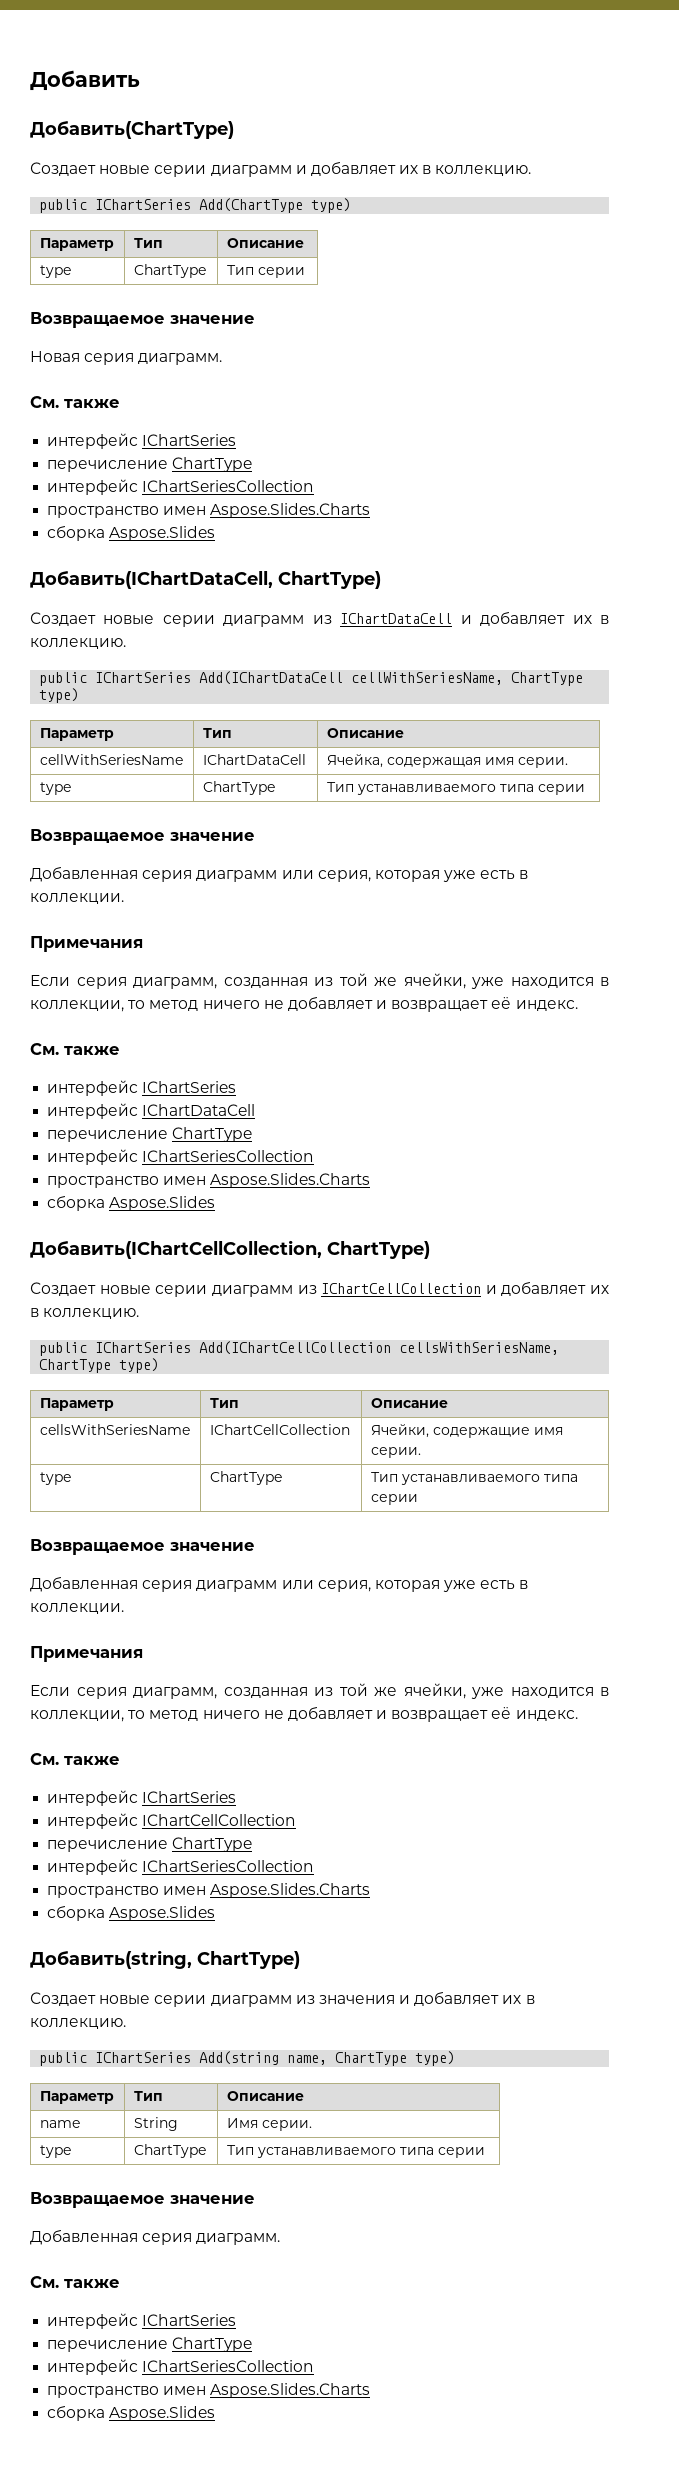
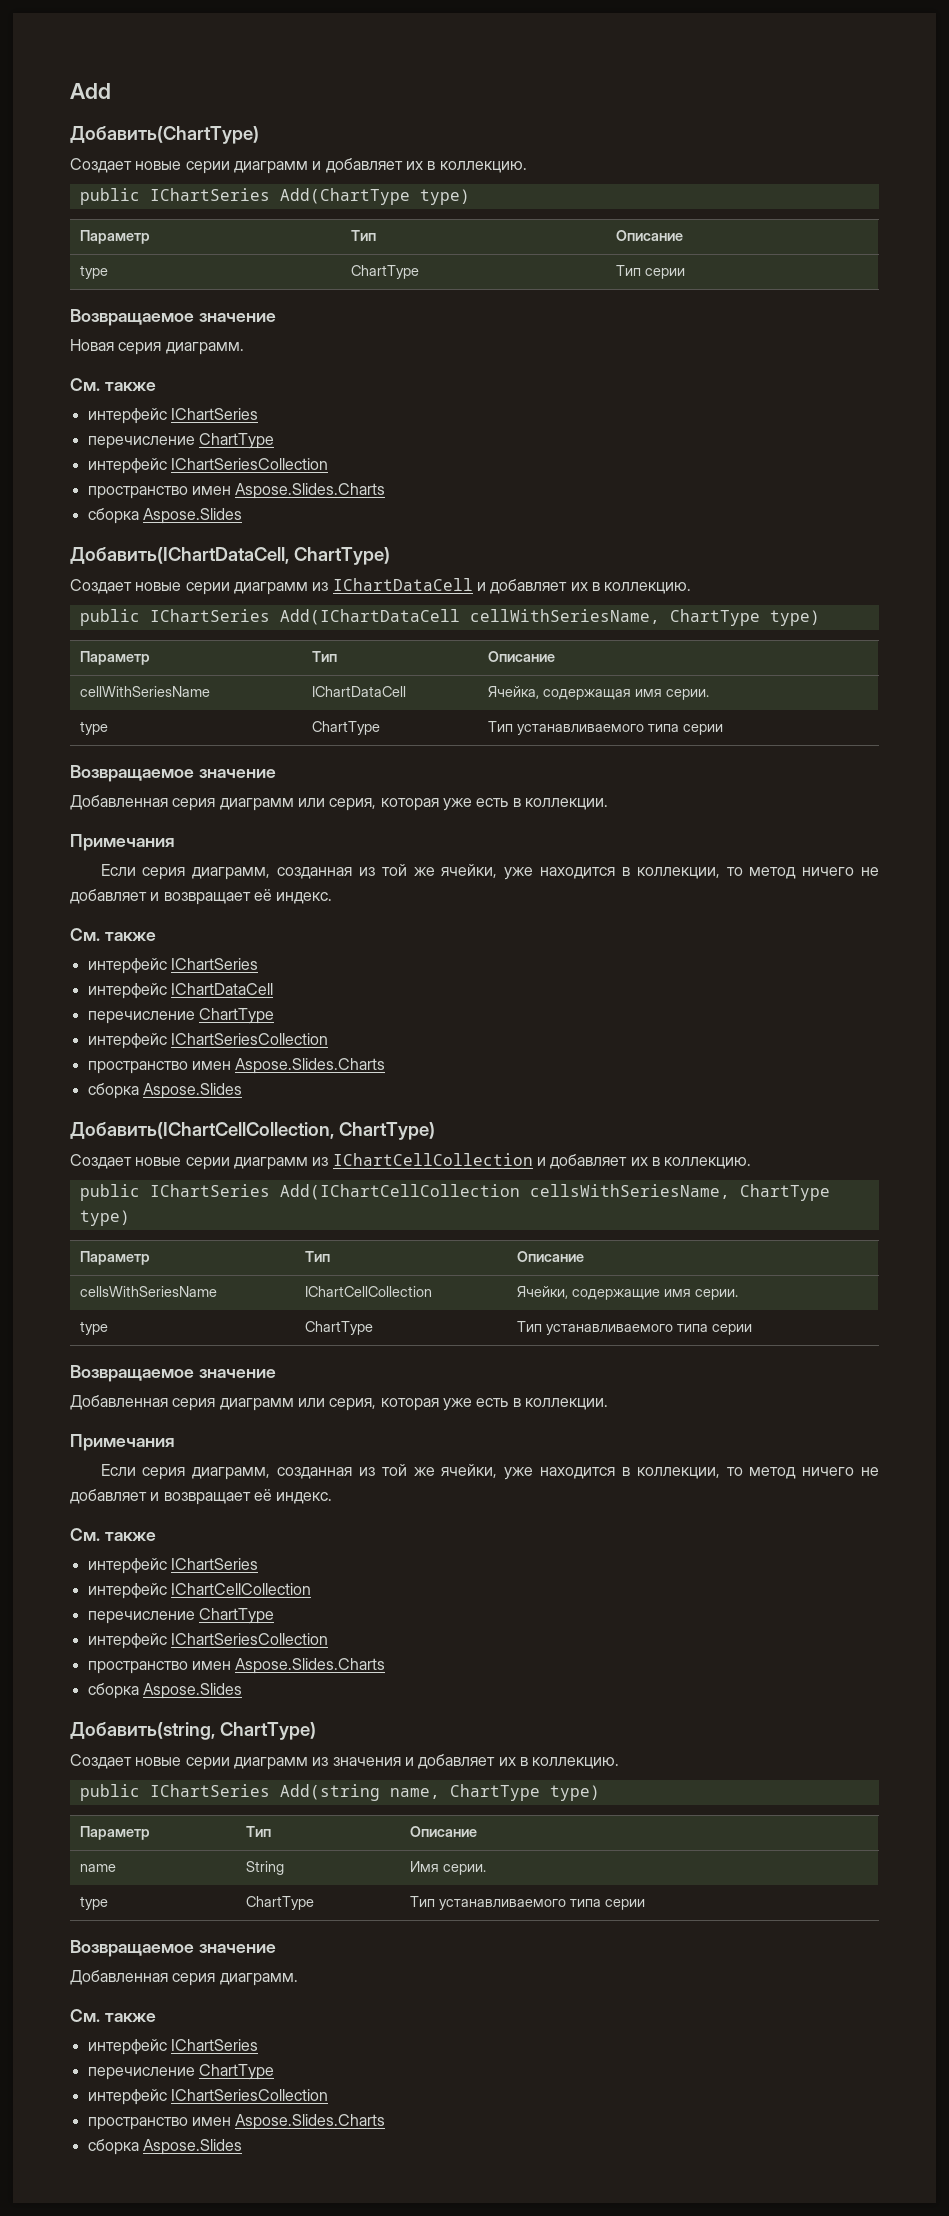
- Добавить
+ Add

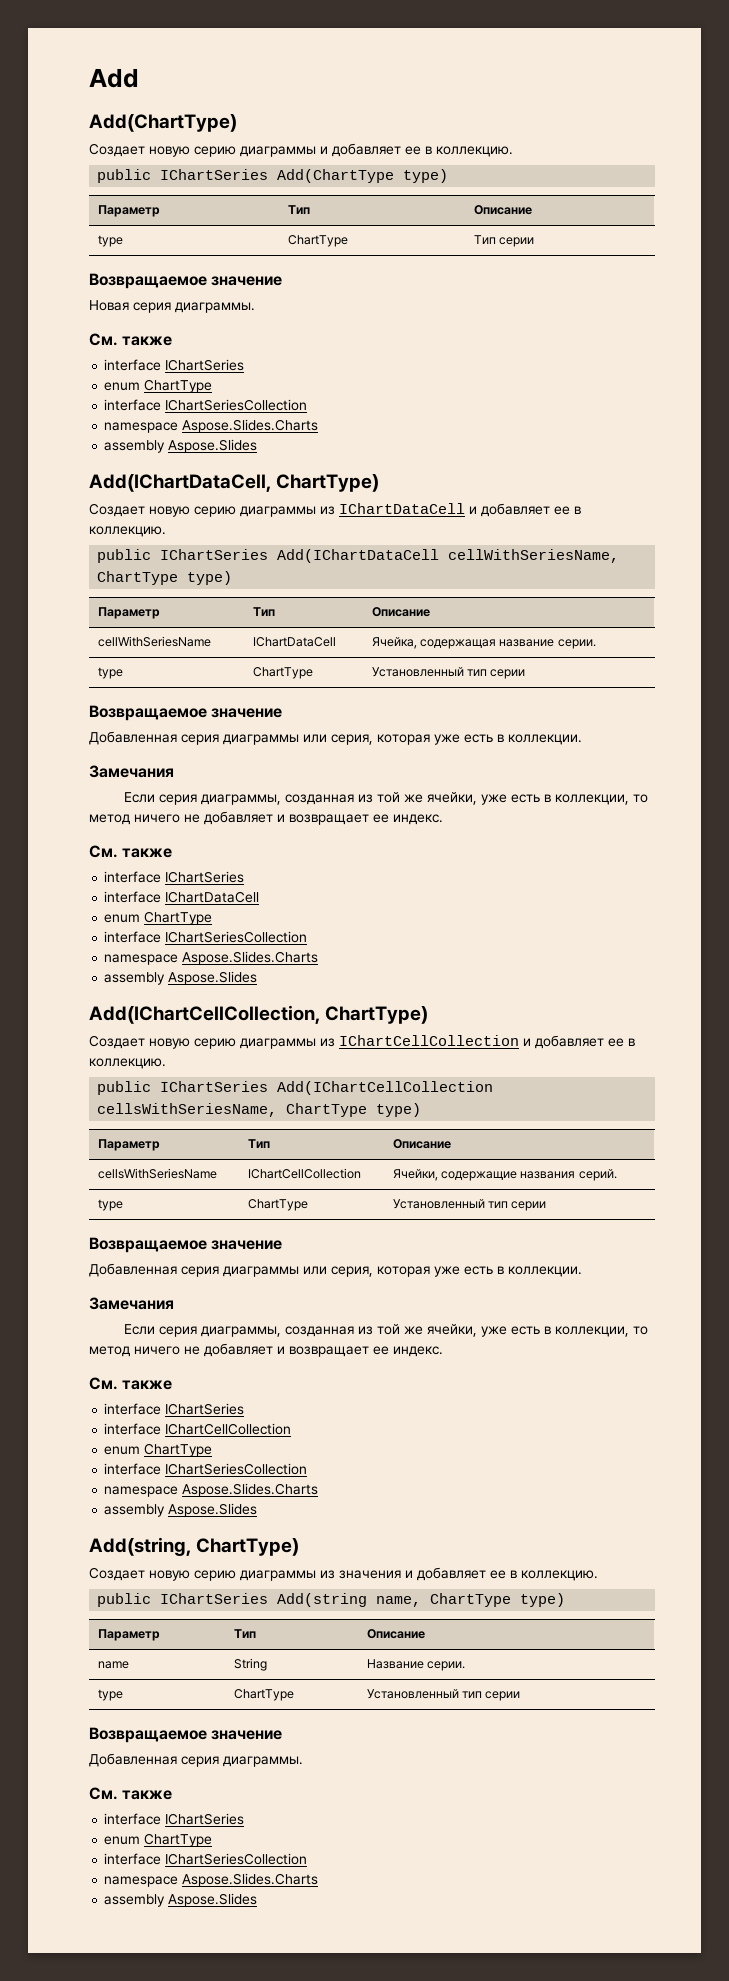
- Добавить(ChartType)
- Создает новые серии диаграмм и добавляет их в коллекцию.
+ Add(ChartType)
+ Создает новую серию диаграммы и добавляет ее в коллекцию.
- Новая серия диаграмм.
+ Новая серия диаграммы.
  См. также
- интерфейс IChartSeries
- перечисление ChartType
- интерфейс IChartSeriesCollection
- пространство имен Aspose.Slides.Charts
- сборка Aspose.Slides
- Добавить(IChartDataCell, ChartType)
- Создает новые серии диаграмм из IChartDataCell и добавляет их в коллекцию.
+ interface IChartSeries
+ enum ChartType
+ interface IChartSeriesCollection
+ namespace Aspose.Slides.Charts
+ assembly Aspose.Slides
+ Add(IChartDataCell, ChartType)
+ Создает новую серию диаграммы из IChartDataCell и добавляет ее в коллекцию.
- cellWithSeriesName | IChartDataCell | Ячейка, содержащая имя серии.
- type | ChartType | Тип устанавливаемого типа серии
+ cellWithSeriesName | IChartDataCell | Ячейка, содержащая название серии.
+ type | ChartType | Установленный тип серии
  Возвращаемое значение
- Добавленная серия диаграмм или серия, которая уже есть в коллекции.
- Примечания
- Если серия диаграмм, созданная из той же ячейки, уже находится в коллекции, то метод ничего не добавляет и возвращает её индекс.
+ Добавленная серия диаграммы или серия, которая уже есть в коллекции.
+ Замечания
+ Если серия диаграммы, созданная из той же ячейки, уже есть в коллекции, то метод ничего не добавляет и возвращает ее индекс.
  См. также
- интерфейс IChartSeries
- интерфейс IChartDataCell
- перечисление ChartType
- интерфейс IChartSeriesCollection
- пространство имен Aspose.Slides.Charts
- сборка Aspose.Slides
- Добавить(IChartCellCollection, ChartType)
- Создает новые серии диаграмм из IChartCellCollection и добавляет их в коллекцию.
+ interface IChartSeries
+ interface IChartDataCell
+ enum ChartType
+ interface IChartSeriesCollection
+ namespace Aspose.Slides.Charts
+ assembly Aspose.Slides
+ Add(IChartCellCollection, ChartType)
+ Создает новую серию диаграммы из IChartCellCollection и добавляет ее в коллекцию.
- cellsWithSeriesName | IChartCellCollection | Ячейки, содержащие имя серии.
- type | ChartType | Тип устанавливаемого типа серии
+ cellsWithSeriesName | IChartCellCollection | Ячейки, содержащие названия серий.
+ type | ChartType | Установленный тип серии
  Возвращаемое значение
- Добавленная серия диаграмм или серия, которая уже есть в коллекции.
- Примечания
- Если серия диаграмм, созданная из той же ячейки, уже находится в коллекции, то метод ничего не добавляет и возвращает её индекс.
+ Добавленная серия диаграммы или серия, которая уже есть в коллекции.
+ Замечания
+ Если серия диаграммы, созданная из той же ячейки, уже есть в коллекции, то метод ничего не добавляет и возвращает ее индекс.
  См. также
- интерфейс IChartSeries
- интерфейс IChartCellCollection
- перечисление ChartType
- интерфейс IChartSeriesCollection
- пространство имен Aspose.Slides.Charts
- сборка Aspose.Slides
- Добавить(string, ChartType)
- Создает новые серии диаграмм из значения и добавляет их в коллекцию.
+ interface IChartSeries
+ interface IChartCellCollection
+ enum ChartType
+ interface IChartSeriesCollection
+ namespace Aspose.Slides.Charts
+ assembly Aspose.Slides
+ Add(string, ChartType)
+ Создает новую серию диаграммы из значения и добавляет ее в коллекцию.
- name | String | Имя серии.
- type | ChartType | Тип устанавливаемого типа серии
+ name | String | Название серии.
+ type | ChartType | Установленный тип серии
  Возвращаемое значение
- Добавленная серия диаграмм.
+ Добавленная серия диаграммы.
  См. также
- интерфейс IChartSeries
- перечисление ChartType
- интерфейс IChartSeriesCollection
- пространство имен Aspose.Slides.Charts
- сборка Aspose.Slides
+ interface IChartSeries
+ enum ChartType
+ interface IChartSeriesCollection
+ namespace Aspose.Slides.Charts
+ assembly Aspose.Slides

